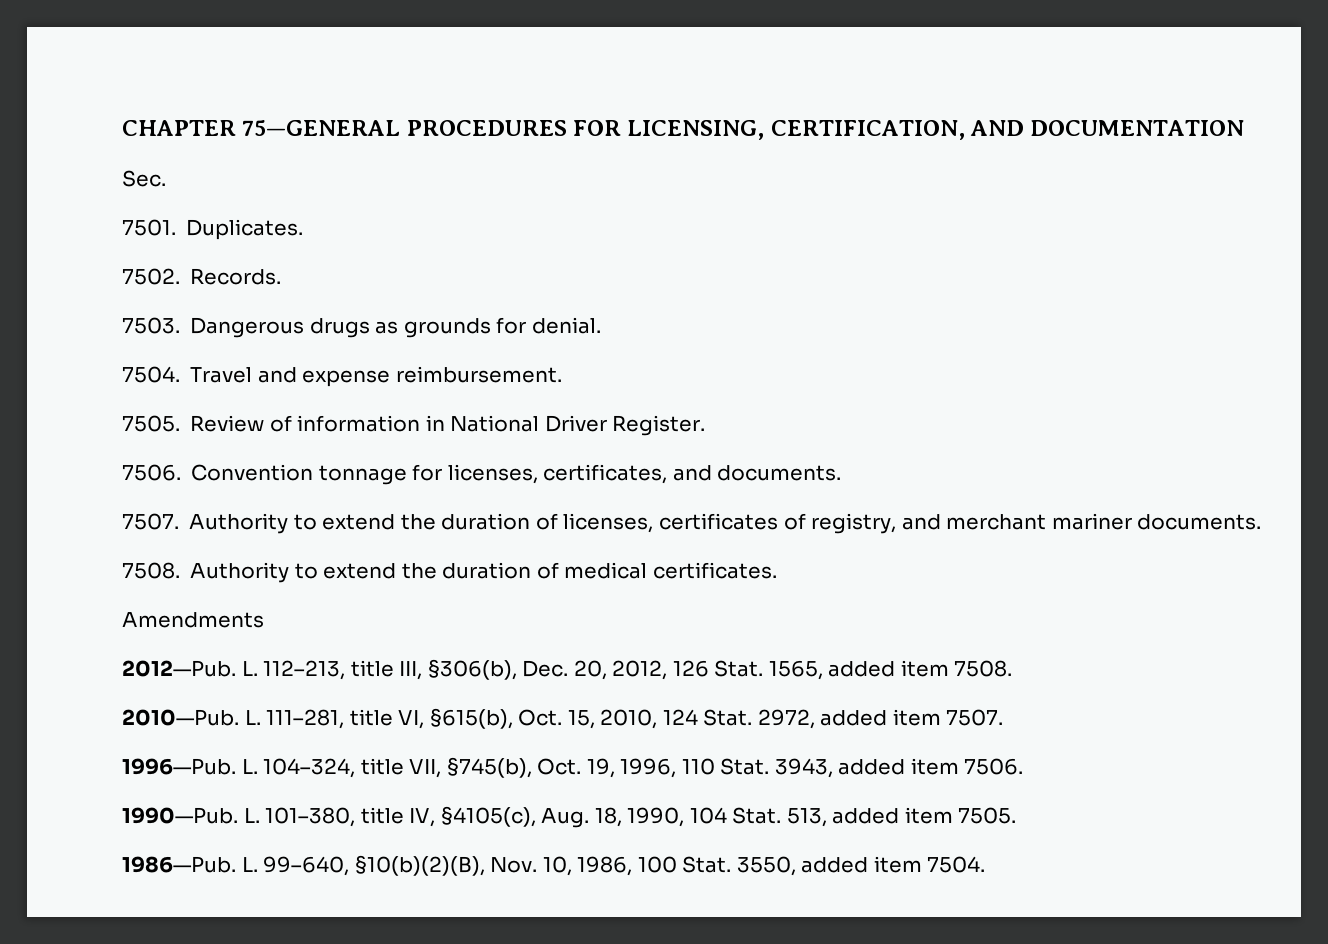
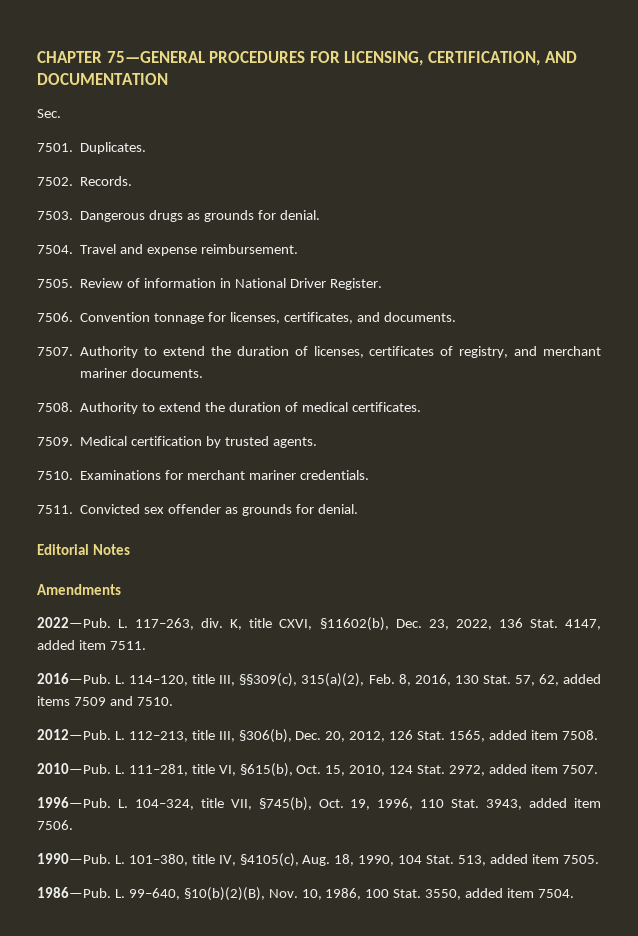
+ 7509. Medical certification by trusted agents.
+ 7510. Examinations for merchant mariner credentials.
+ 7511. Convicted sex offender as grounds for denial.
+ Editorial Notes
  Amendments
+ 2022—Pub. L. 117–263, div. K, title CXVI, §11602(b), Dec. 23, 2022, 136 Stat. 4147, added item 7511.
+ 2016—Pub. L. 114–120, title III, §§309(c), 315(a)(2), Feb. 8, 2016, 130 Stat. 57, 62, added items 7509 and 7510.

